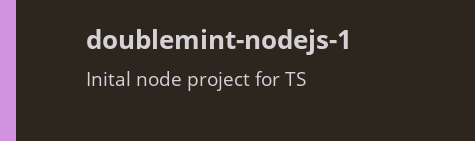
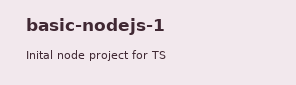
- doublemint-nodejs-1
+ basic-nodejs-1

